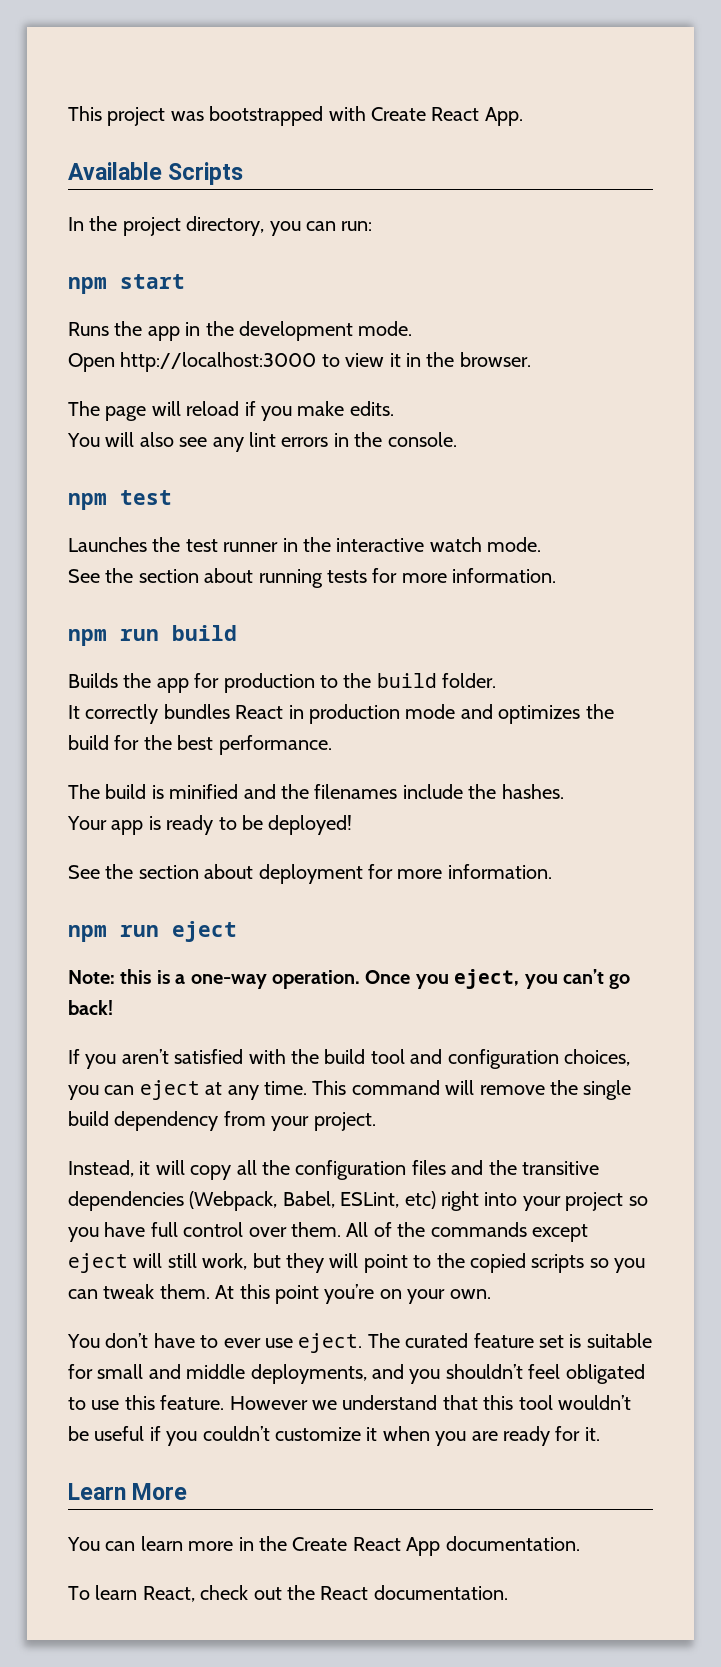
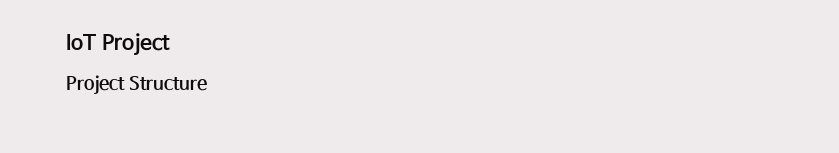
- This project was bootstrapped with Create React App.
- Available Scripts
- In the project directory, you can run:
- npm start
- Runs the app in the development mode.
- Open http://localhost:3000 to view it in the browser.
- The page will reload if you make edits.
- You will also see any lint errors in the console.
- npm test
- Launches the test runner in the interactive watch mode.
- See the section about running tests for more information.
- npm run build
- Builds the app for production to the build folder.
- It correctly bundles React in production mode and optimizes the build for the best performance.
- The build is minified and the filenames include the hashes.
- Your app is ready to be deployed!
- See the section about deployment for more information.
- npm run eject
- Note: this is a one-way operation. Once you eject, you can’t go back!
- If you aren’t satisfied with the build tool and configuration choices, you can eject at any time. This command will remove the single build dependency from your project.
- Instead, it will copy all the configuration files and the transitive dependencies (Webpack, Babel, ESLint, etc) right into your project so you have full control over them. All of the commands except eject will still work, but they will point to the copied scripts so you can tweak them. At this point you’re on your own.
- You don’t have to ever use eject. The curated feature set is suitable for small and middle deployments, and you shouldn’t feel obligated to use this feature. However we understand that this tool wouldn’t be useful if you couldn’t customize it when you are ready for it.
- Learn More
- You can learn more in the Create React App documentation.
- To learn React, check out the React documentation.
+ IoT Project
+ Project Structure

